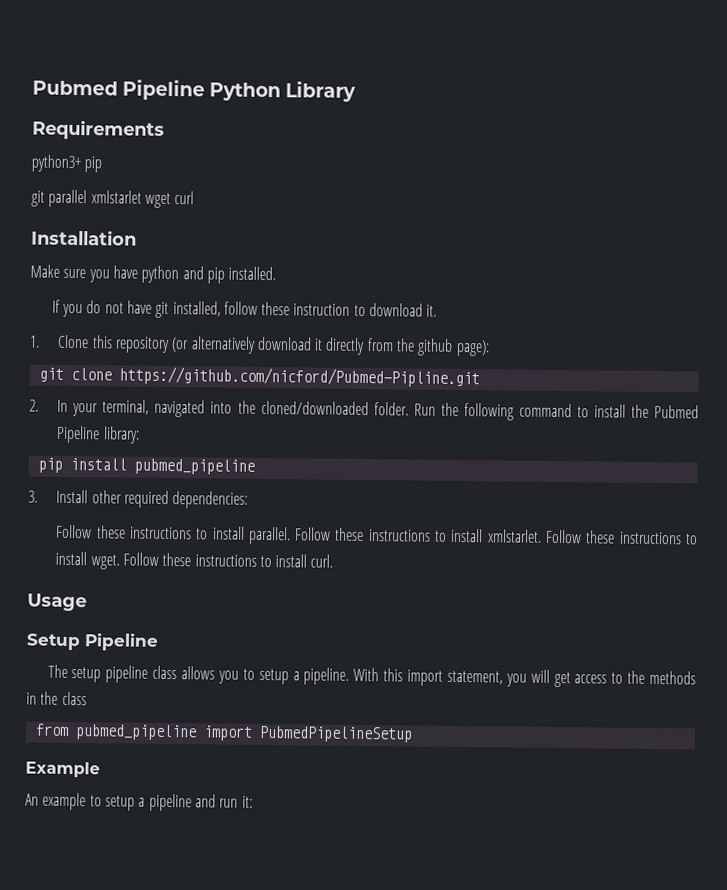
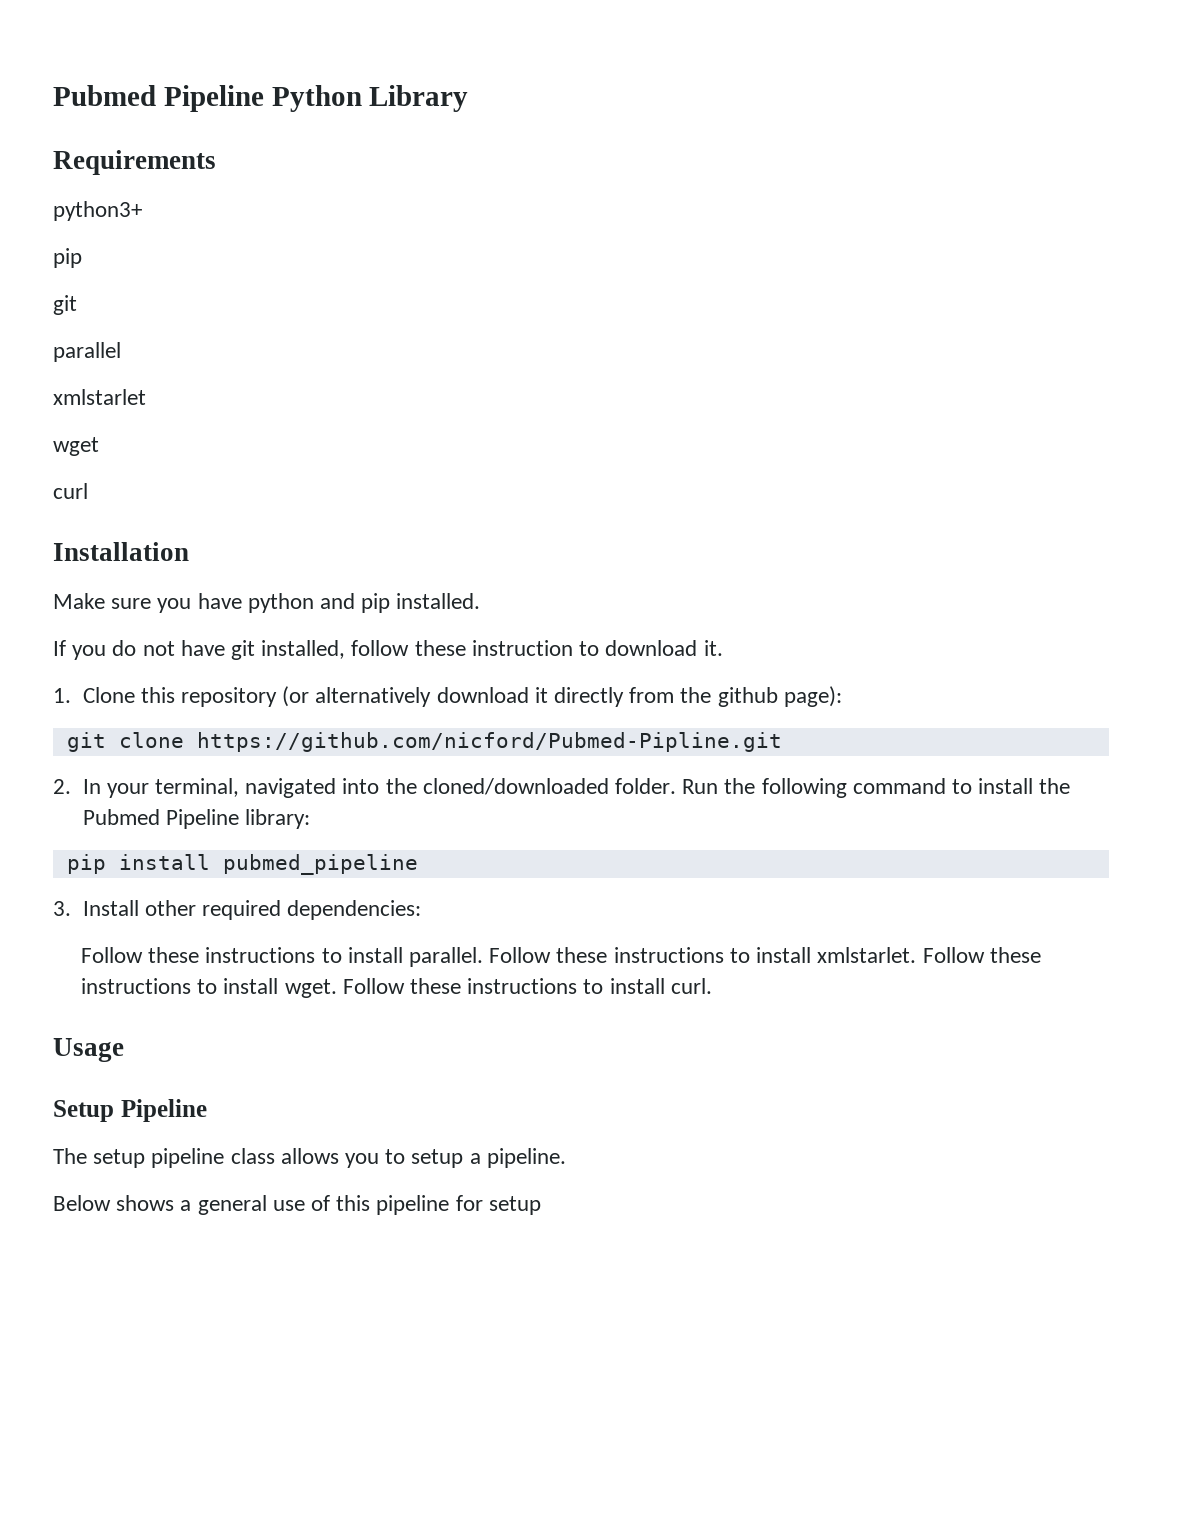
- python3+ pip
- git parallel xmlstarlet wget curl
+ python3+
+ pip
+ git
+ parallel
+ xmlstarlet
+ wget
+ curl
- The setup pipeline class allows you to setup a pipeline. With this import statement, you will get access to the methods in the class
- from pubmed_pipeline import PubmedPipelineSetup
- Example
- An example to setup a pipeline and run it:
+ The setup pipeline class allows you to setup a pipeline.
+ Below shows a general use of this pipeline for setup

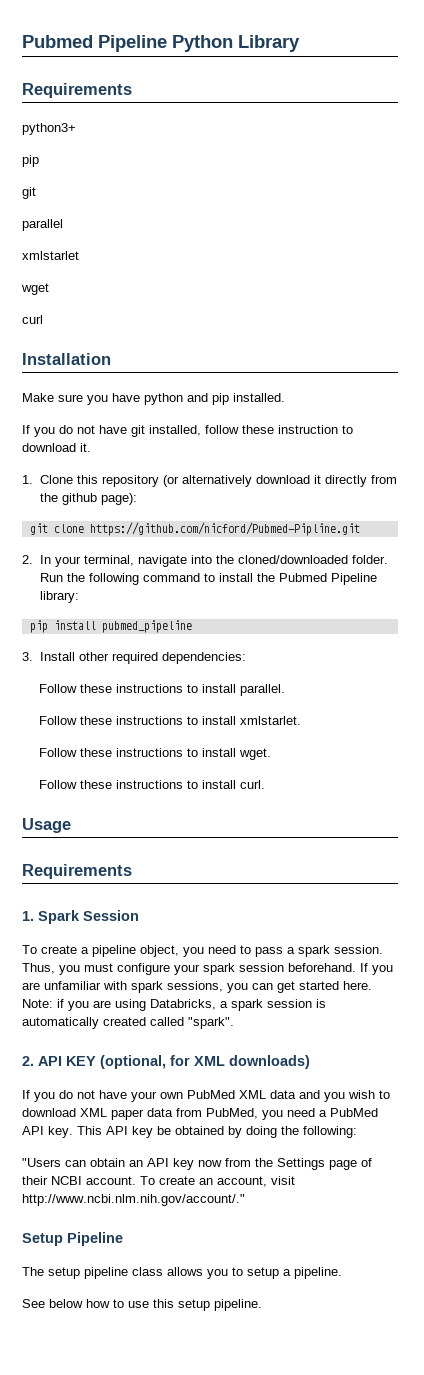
- 2. In your terminal, navigated into the cloned/downloaded folder.
+ 2. In your terminal, navigate into the cloned/downloaded folder.
- Follow these instructions to install parallel. Follow these instructions to install xmlstarlet. Follow these instructions to install wget. Follow these instructions to install curl.
+ Follow these instructions to install parallel.
+ Follow these instructions to install xmlstarlet.
+ Follow these instructions to install wget.
+ Follow these instructions to install curl.
  Usage
+ Requirements
+ 1. Spark Session
+ To create a pipeline object, you need to pass a spark session. Thus, you must configure your spark session beforehand. If you are unfamiliar with spark sessions, you can get started here. Note: if you are using Databricks, a spark session is automatically created called "spark".
+ 2. API KEY (optional, for XML downloads)
+ If you do not have your own PubMed XML data and you wish to download XML paper data from PubMed, you need a PubMed API key. This API key be obtained by doing the following:
+ "Users can obtain an API key now from the Settings page of their NCBI account. To create an account, visit http://www.ncbi.nlm.nih.gov/account/."
- Below shows a general use of this pipeline for setup
+ See below how to use this setup pipeline.

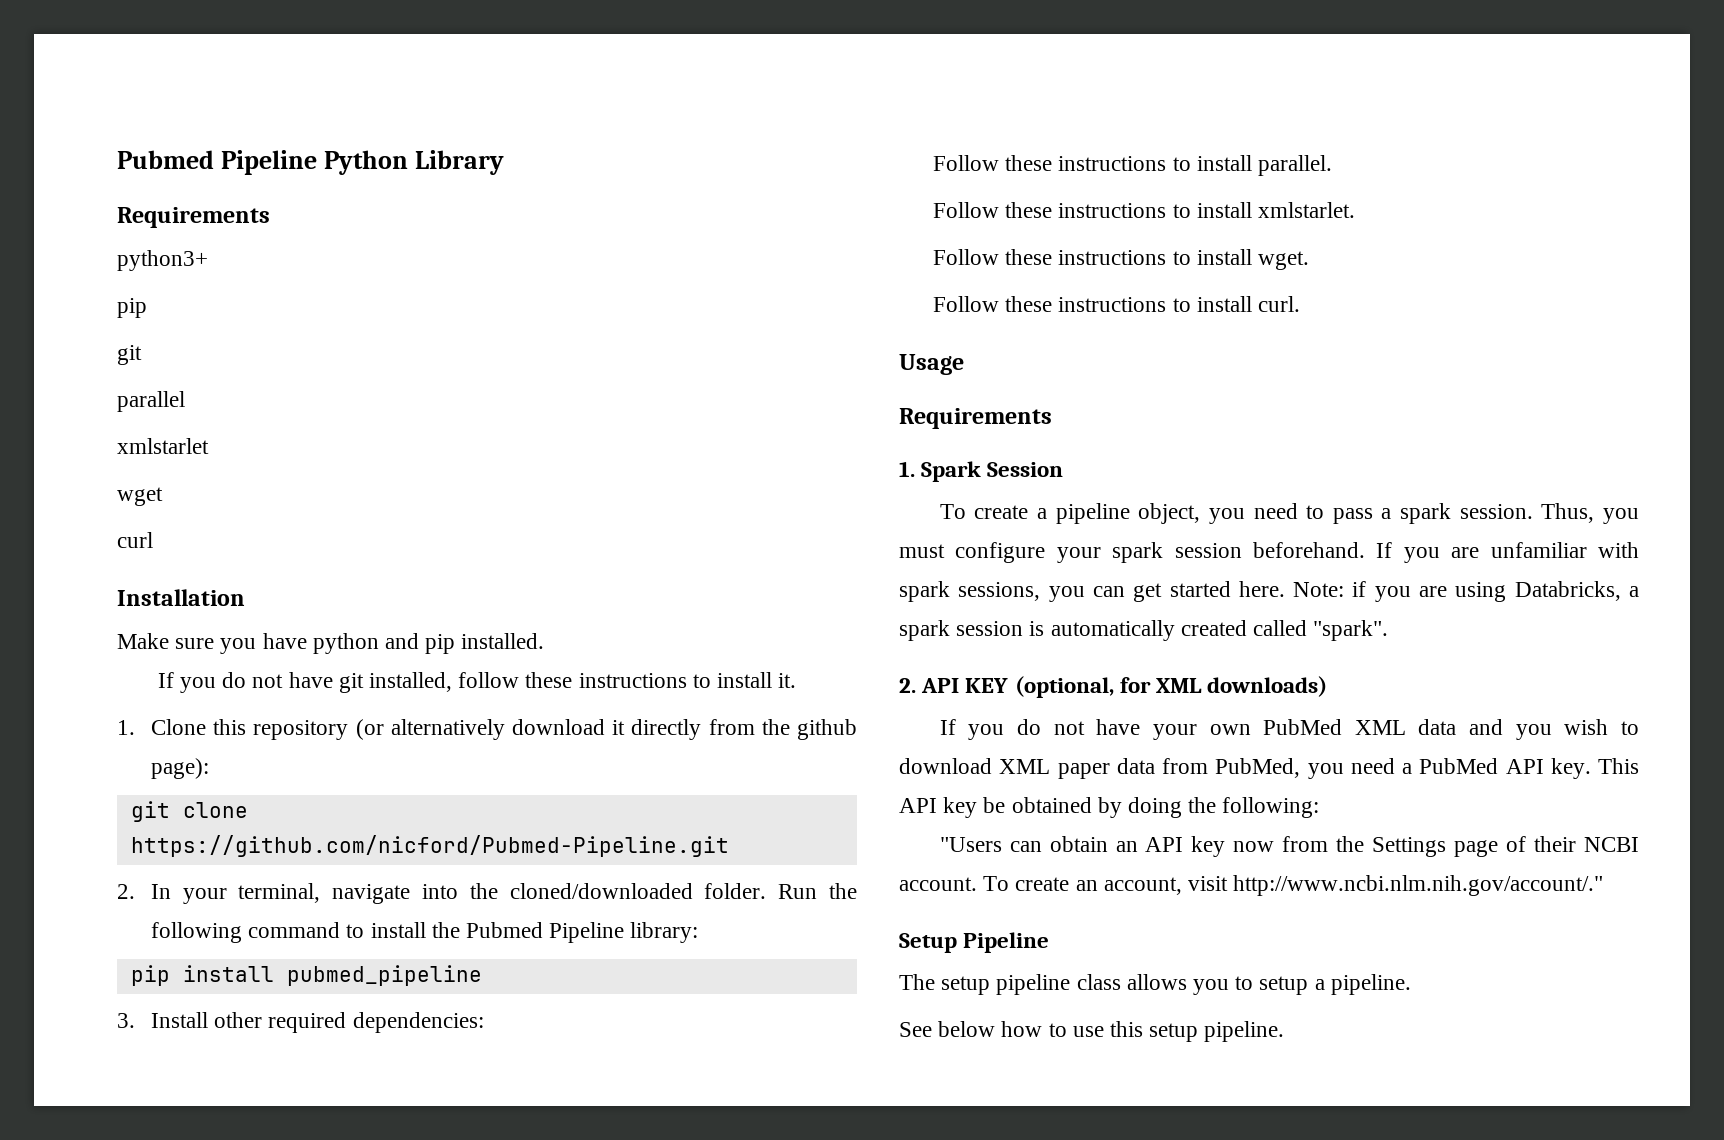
- If you do not have git installed, follow these instruction to download it.
+ If you do not have git installed, follow these instructions to install it.
- git clone https://github.com/nicford/Pubmed-Pipline.git
+ git clone https://github.com/nicford/Pubmed-Pipeline.git

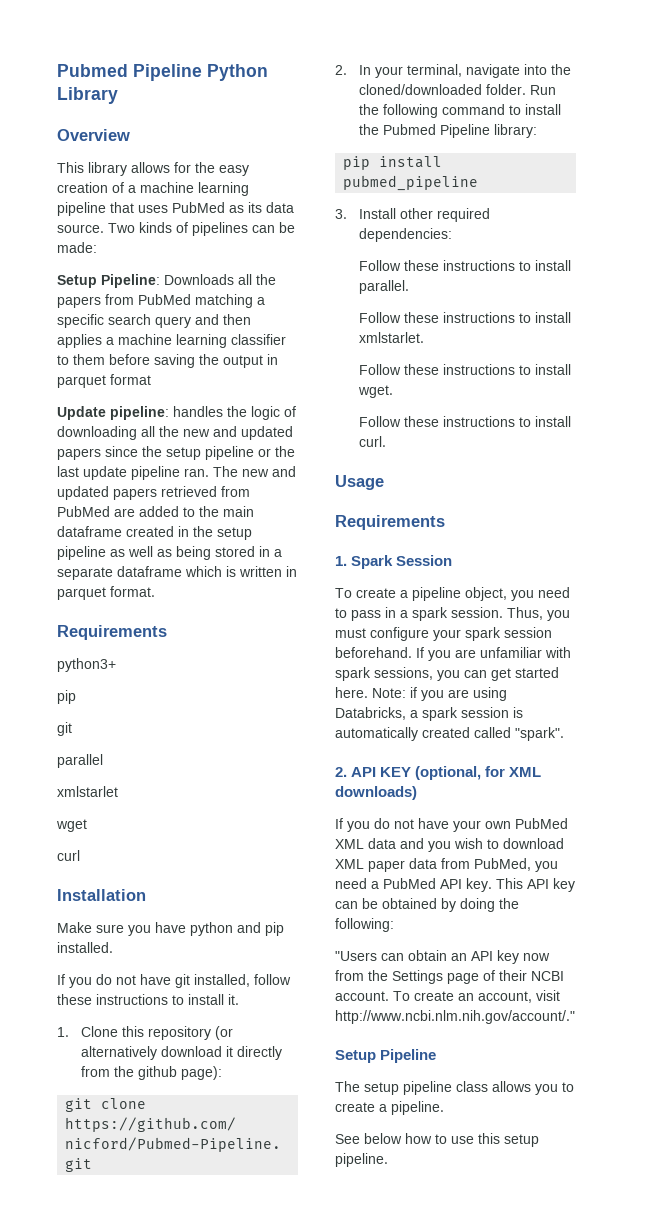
+ Overview
+ This library allows for the easy creation of a machine learning pipeline that uses PubMed as its data source. Two kinds of pipelines can be made:
+ Setup Pipeline: Downloads all the papers from PubMed matching a specific search query and then applies a machine learning classifier to them before saving the output in parquet format
+ Update pipeline: handles the logic of downloading all the new and updated papers since the setup pipeline or the last update pipeline ran. The new and updated papers retrieved from PubMed are added to the main dataframe created in the setup pipeline as well as being stored in a separate dataframe which is written in parquet format.
- To create a pipeline object, you need to pass a spark session.
+ To create a pipeline object, you need to pass in a spark session.
- This API key be obtained by doing the following:
+ This API key can be obtained by doing the following:
- The setup pipeline class allows you to setup a pipeline.
+ The setup pipeline class allows you to create a pipeline.

